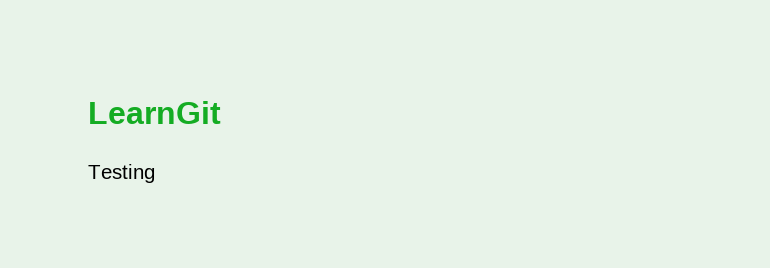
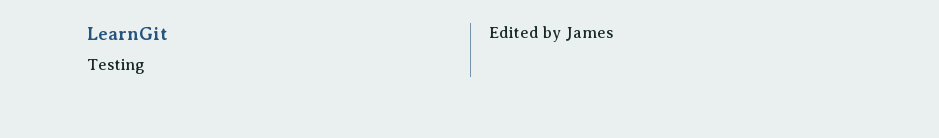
+ Edited by James

